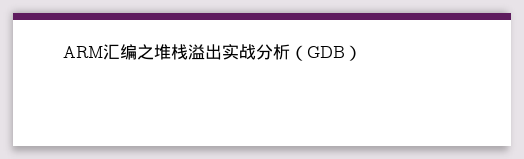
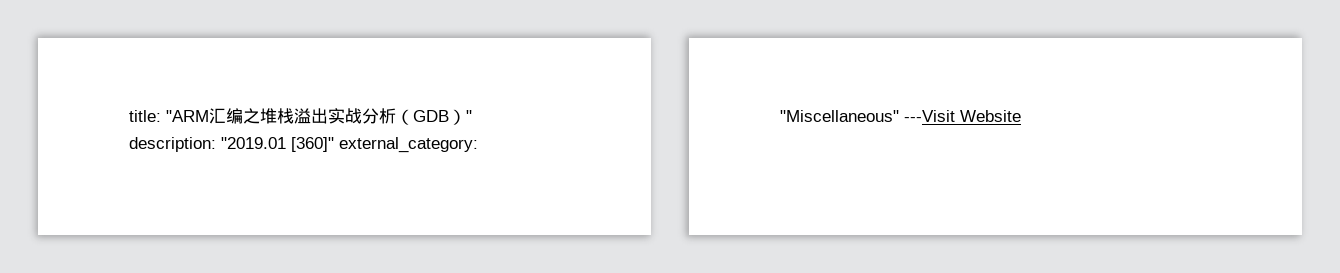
- ARM汇编之堆栈溢出实战分析（GDB）
+ title: "ARM汇编之堆栈溢出实战分析（GDB）" description: "2019.01 [360]" external_category: "Miscellaneous" ---Visit Website

